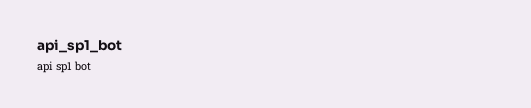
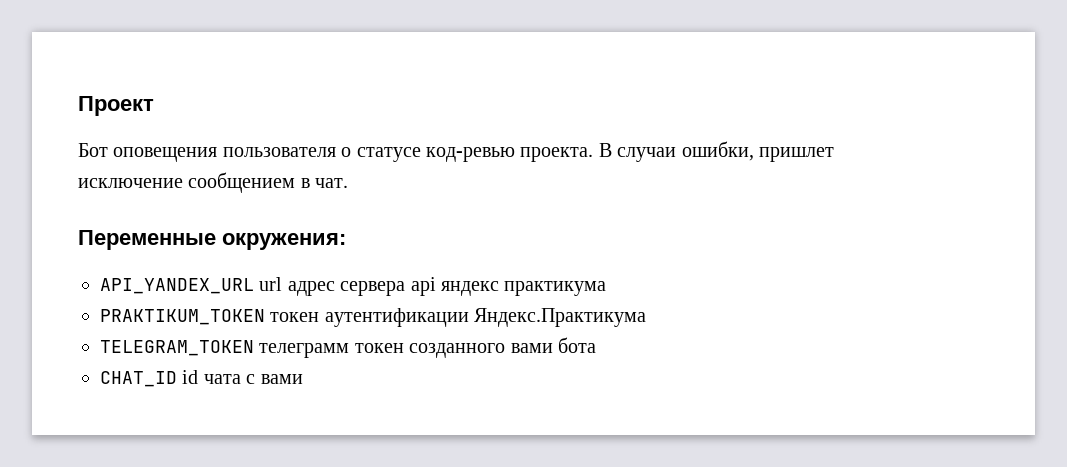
- api_sp1_bot
- api sp1 bot
+ Проект
+ Бот оповещения пользователя о статусе код-ревью проекта. В случаи ошибки, пришлет исключение сообщением в чат.
+ Переменные окружения:
+ API_YANDEX_URL url адрес сервера api яндекс практикума
+ PRAKTIKUM_TOKEN токен аутентификации Яндекс.Практикума
+ TELEGRAM_TOKEN телеграмм токен созданного вами бота
+ CHAT_ID id чата с вами

